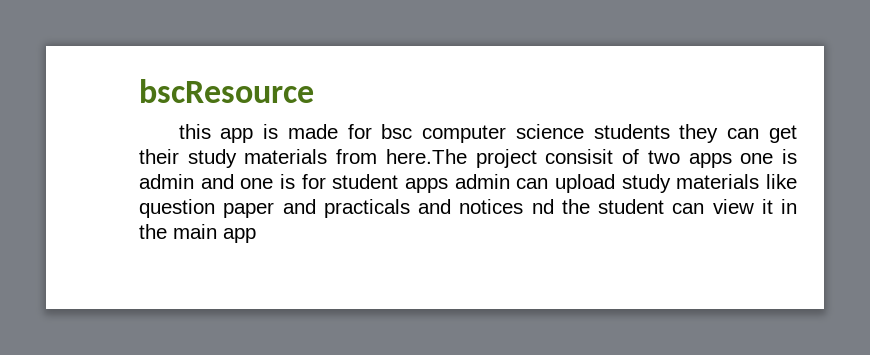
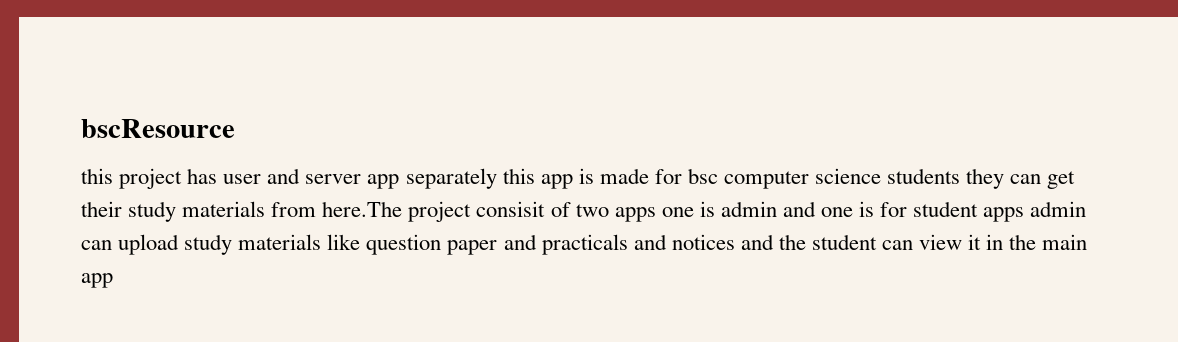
- this app is made for bsc computer science students they can get their study materials from here.The project consisit of two apps one is admin and one is for student apps admin can upload study materials like question paper and practicals and notices nd the student can view it in the main app
+ this project has user and server app separately this app is made for bsc computer science students they can get their study materials from here.The project consisit of two apps one is admin and one is for student apps admin can upload study materials like question paper and practicals and notices and the student can view it in the main app

